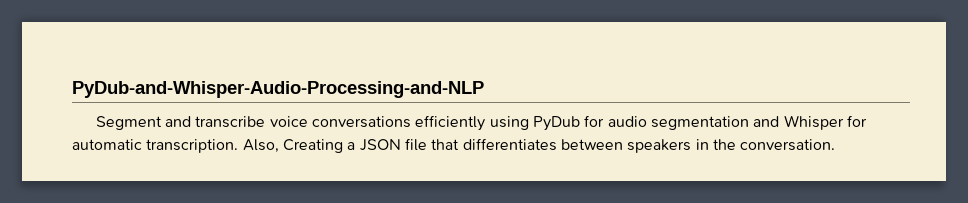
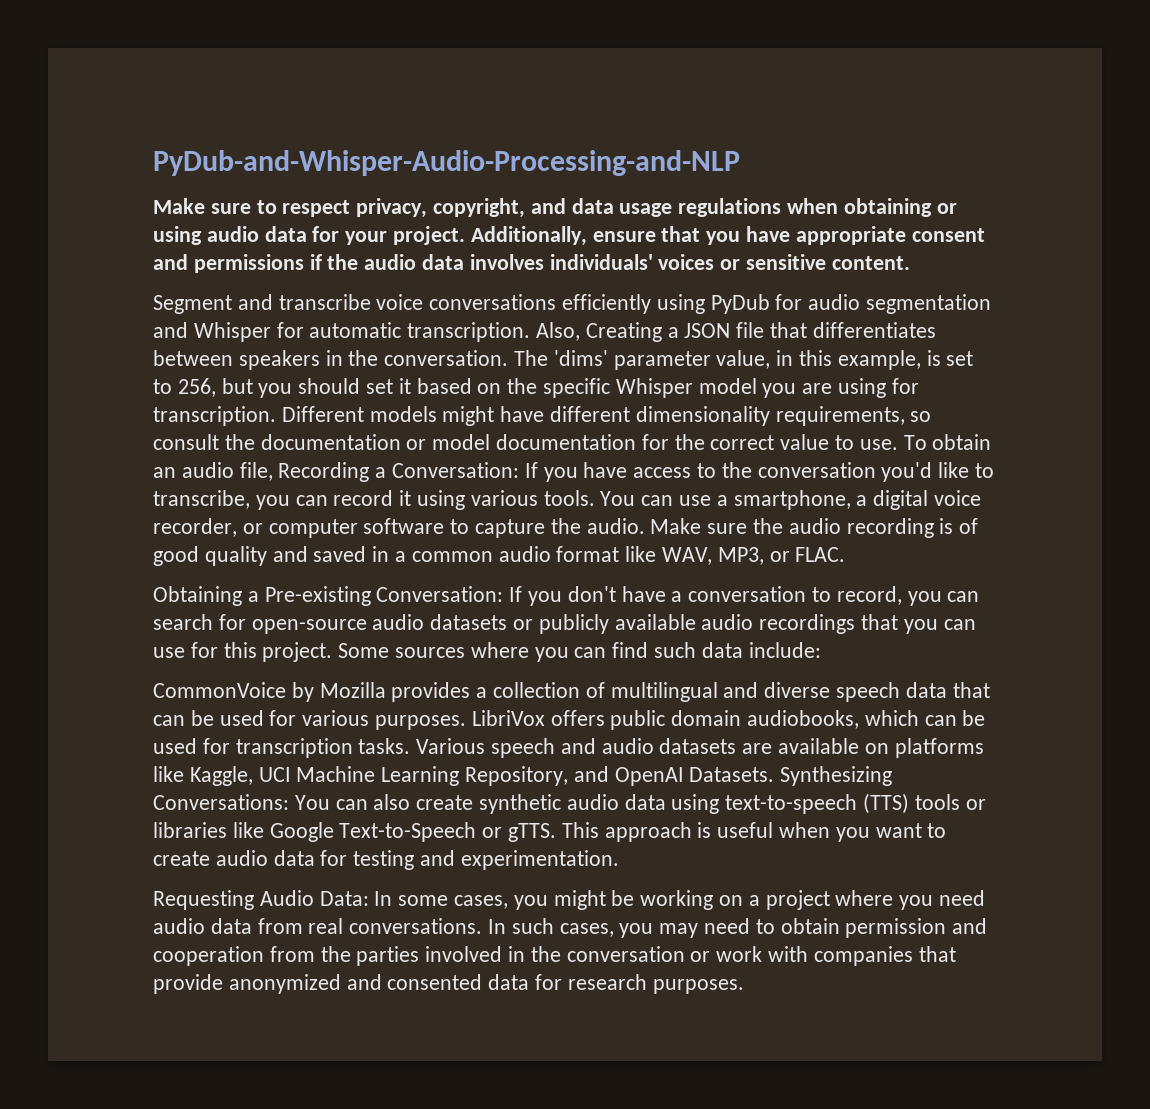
+ Make sure to respect privacy, copyright, and data usage regulations when obtaining or using audio data for your project. Additionally, ensure that you have appropriate consent and permissions if the audio data involves individuals' voices or sensitive content.
+ The 'dims' parameter value, in this example, is set to 256, but you should set it based on the specific Whisper model you are using for transcription. Different models might have different dimensionality requirements, so consult the documentation or model documentation for the correct value to use. To obtain an audio file, Recording a Conversation: If you have access to the conversation you'd like to transcribe, you can record it using various tools. You can use a smartphone, a digital voice recorder, or computer software to capture the audio. Make sure the audio recording is of good quality and saved in a common audio format like WAV, MP3, or FLAC.
+ Obtaining a Pre-existing Conversation: If you don't have a conversation to record, you can search for open-source audio datasets or publicly available audio recordings that you can use for this project. Some sources where you can find such data include:
+ CommonVoice by Mozilla provides a collection of multilingual and diverse speech data that can be used for various purposes. LibriVox offers public domain audiobooks, which can be used for transcription tasks. Various speech and audio datasets are available on platforms like Kaggle, UCI Machine Learning Repository, and OpenAI Datasets. Synthesizing Conversations: You can also create synthetic audio data using text-to-speech (TTS) tools or libraries like Google Text-to-Speech or gTTS. This approach is useful when you want to create audio data for testing and experimentation.
+ Requesting Audio Data: In some cases, you might be working on a project where you need audio data from real conversations. In such cases, you may need to obtain permission and cooperation from the parties involved in the conversation or work with companies that provide anonymized and consented data for research purposes.

